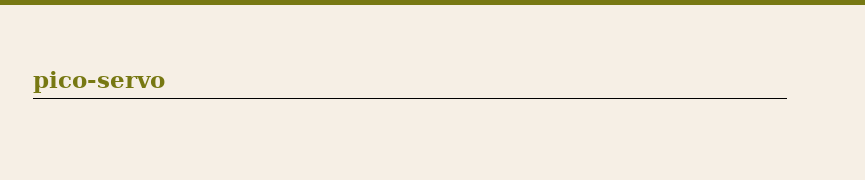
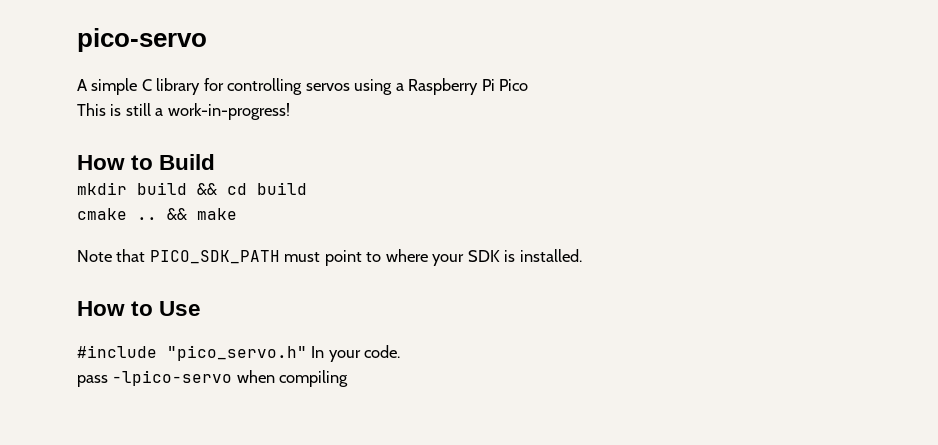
+ A simple C library for controlling servos using a Raspberry Pi Pico
+ This is still a work-in-progress!
+ How to Build
+ mkdir build && cd build
+ cmake .. && make
+ Note that PICO_SDK_PATH must point to where your SDK is installed.
+ How to Use
+ #include "pico_servo.h" In your code.
+ pass -lpico-servo when compiling

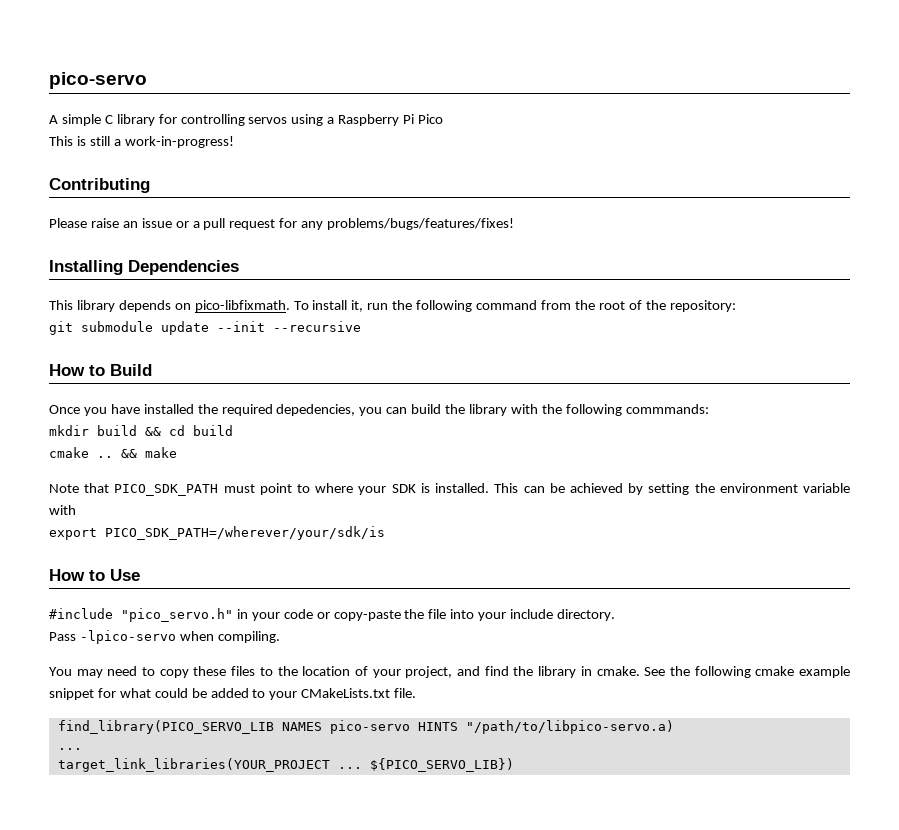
+ Contributing
+ Please raise an issue or a pull request for any problems/bugs/features/fixes!
+ Installing Dependencies
+ This library depends on pico-libfixmath. To install it, run the following command from the root of the repository:
+ git submodule update --init --recursive
  How to Build
+ Once you have installed the required depedencies, you can build the library with the following commmands:
+ This can be achieved by setting the environment variable with
+ export PICO_SDK_PATH=/wherever/your/sdk/is
- #include "pico_servo.h" In your code.
- pass -lpico-servo when compiling
+ #include "pico_servo.h" in your code or copy-paste the file into your include directory.
+ Pass -lpico-servo when compiling.
+ You may need to copy these files to the location of your project, and find the library in cmake. See the following cmake example snippet for what could be added to your CMakeLists.txt file.
+ find_library(PICO_SERVO_LIB NAMES pico-servo HINTS "/path/to/libpico-servo.a)
+ ...
+ target_link_libraries(YOUR_PROJECT ... ${PICO_SERVO_LIB})

